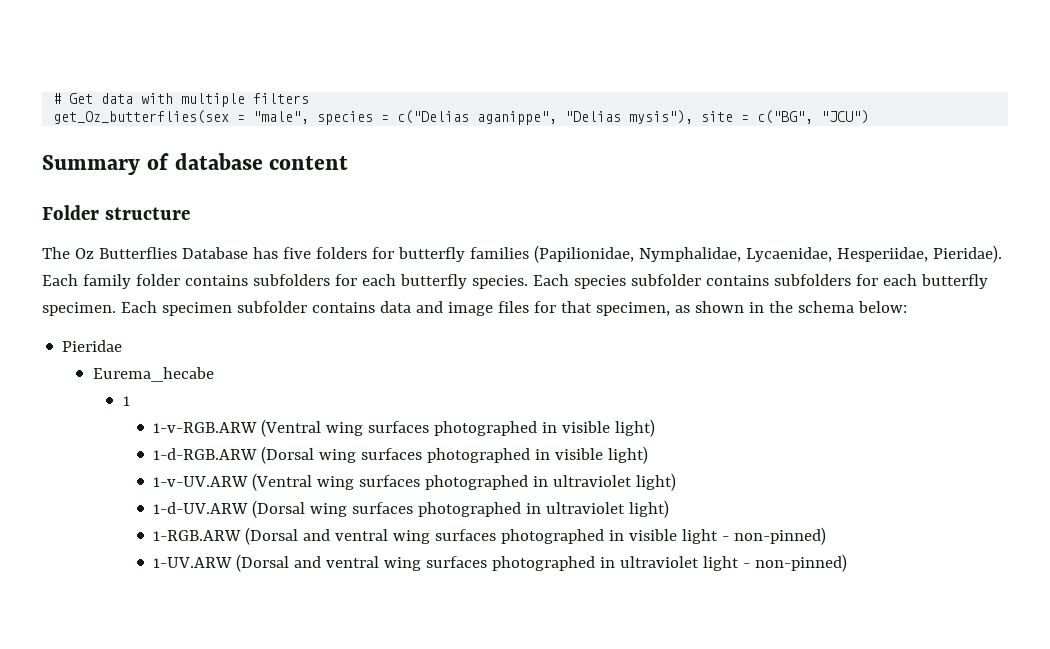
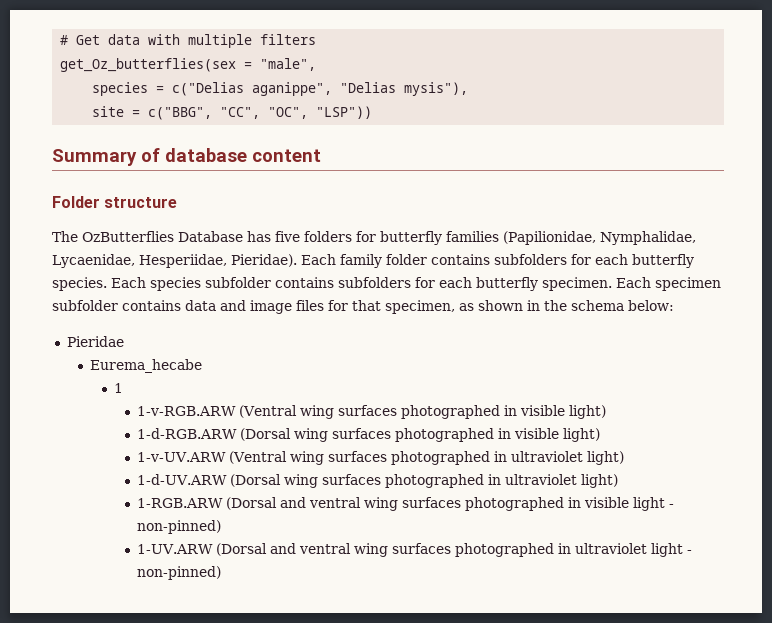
- get_Oz_butterflies(sex = "male", species = c("Delias aganippe", "Delias mysis"), site = c("BG", "JCU")
+ get_Oz_butterflies(sex = "male",
+ species = c("Delias aganippe", "Delias mysis"),
+ site = c("BBG", "CC", "OC", "LSP"))
- The Oz Butterflies Database has five folders for butterfly families (Papilionidae, Nymphalidae, Lycaenidae, Hesperiidae, Pieridae).
+ The OzButterflies Database has five folders for butterfly families (Papilionidae, Nymphalidae, Lycaenidae, Hesperiidae, Pieridae).

